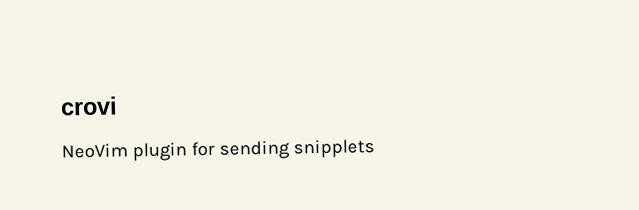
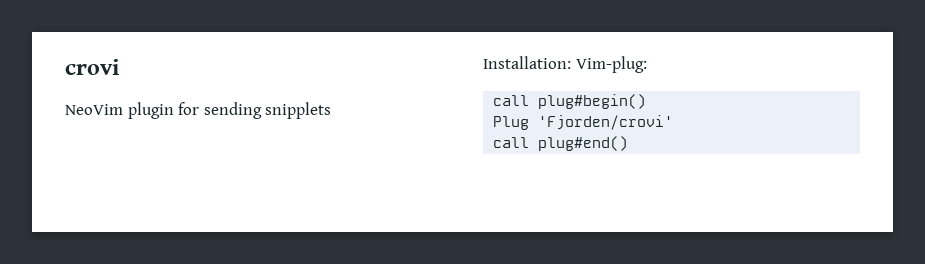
+ Installation: Vim-plug:
+ call plug#begin()
+ Plug 'Fjorden/crovi'
+ call plug#end()

